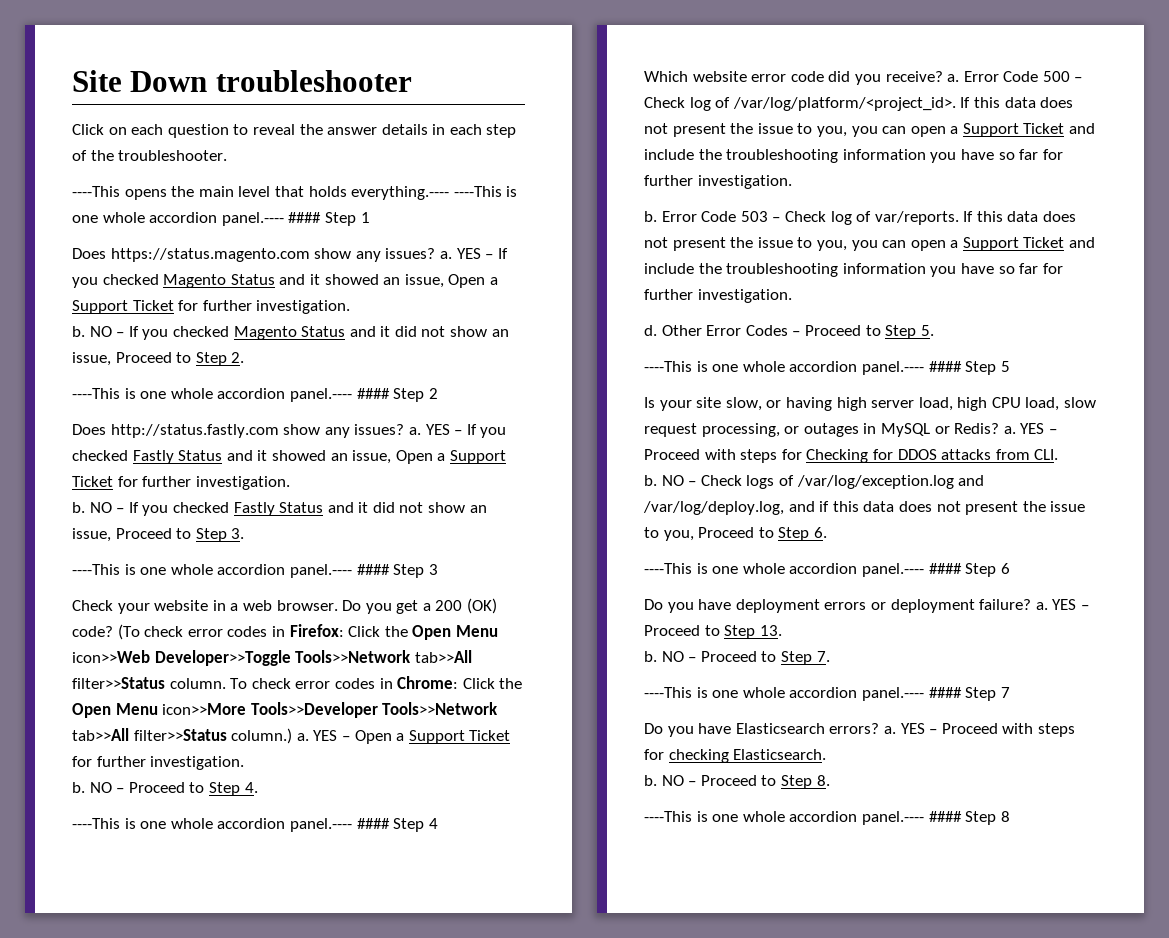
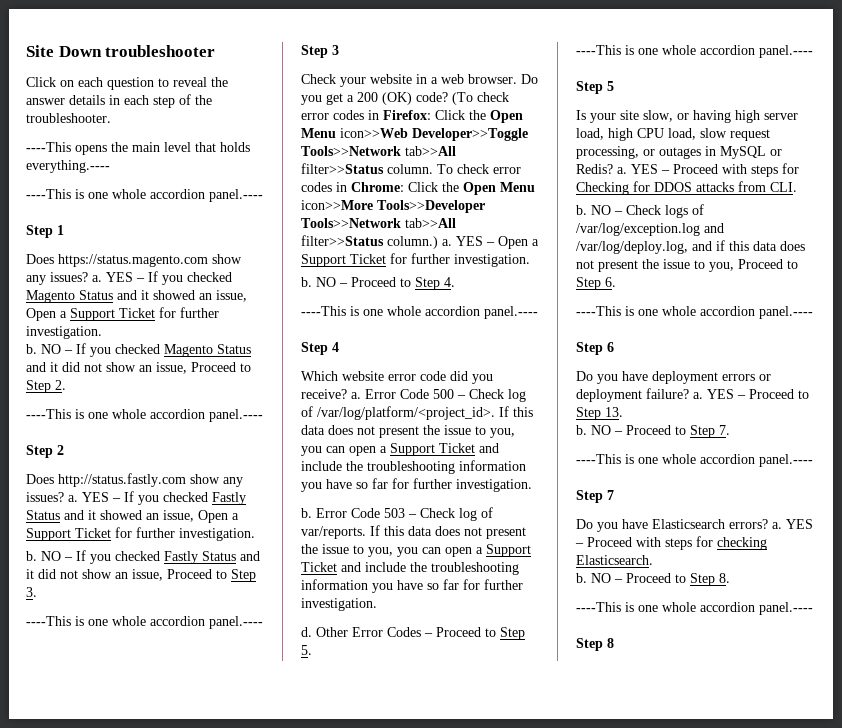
- ----This opens the main level that holds everything.---- ----This is one whole accordion panel.---- #### Step 1
+ ----This opens the main level that holds everything.----
+ ----This is one whole accordion panel.----
+ Step 1
  NO – If you checked Magento Status and it did not show an issue, Proceed to Step 2.
- ----This is one whole accordion panel.---- #### Step 2
+ ----This is one whole accordion panel.----
+ Step 2
  NO – If you checked Fastly Status and it did not show an issue, Proceed to Step 3.
- ----This is one whole accordion panel.---- #### Step 3
+ ----This is one whole accordion panel.----
+ Step 3
  NO – Proceed to Step 4.
- ----This is one whole accordion panel.---- #### Step 4
+ ----This is one whole accordion panel.----
+ Step 4
  Other Error Codes – Proceed to Step 5.
- ----This is one whole accordion panel.---- #### Step 5
+ ----This is one whole accordion panel.----
+ Step 5
  NO – Check logs of /var/log/exception.log and /var/log/deploy.log, and if this data does not present the issue to you, Proceed to Step 6.
- ----This is one whole accordion panel.---- #### Step 6
+ ----This is one whole accordion panel.----
+ Step 6
  NO – Proceed to Step 7.
- ----This is one whole accordion panel.---- #### Step 7
+ ----This is one whole accordion panel.----
+ Step 7
  NO – Proceed to Step 8.
- ----This is one whole accordion panel.---- #### Step 8
+ ----This is one whole accordion panel.----
+ Step 8

